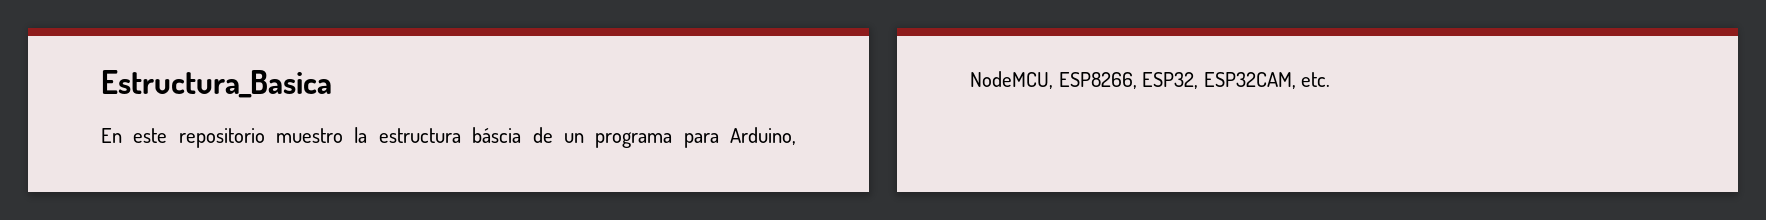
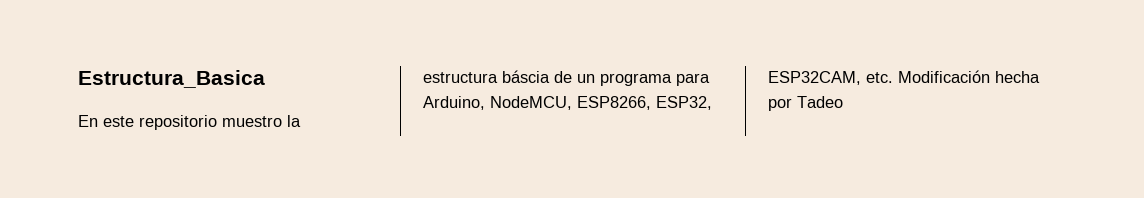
- En este repositorio muestro la estructura báscia de un programa para Arduino, NodeMCU, ESP8266, ESP32, ESP32CAM, etc.
+ En este repositorio muestro la estructura báscia de un programa para Arduino, NodeMCU, ESP8266, ESP32, ESP32CAM, etc. Modificación hecha por Tadeo

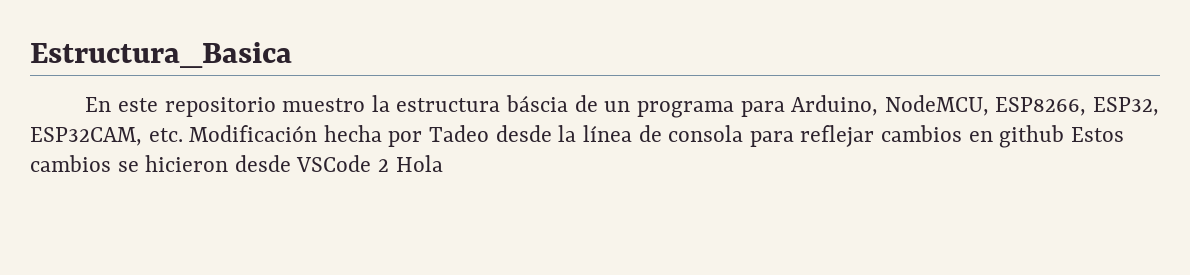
- En este repositorio muestro la estructura báscia de un programa para Arduino, NodeMCU, ESP8266, ESP32, ESP32CAM, etc. Modificación hecha por Tadeo
+ En este repositorio muestro la estructura báscia de un programa para Arduino, NodeMCU, ESP8266, ESP32, ESP32CAM, etc. Modificación hecha por Tadeo desde la línea de consola para reflejar cambios en github Estos cambios se hicieron desde VSCode 2 Hola

